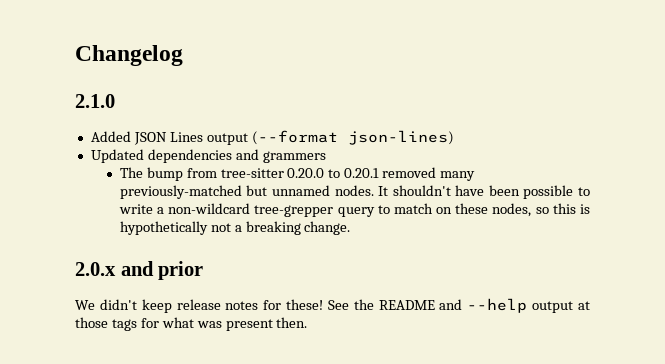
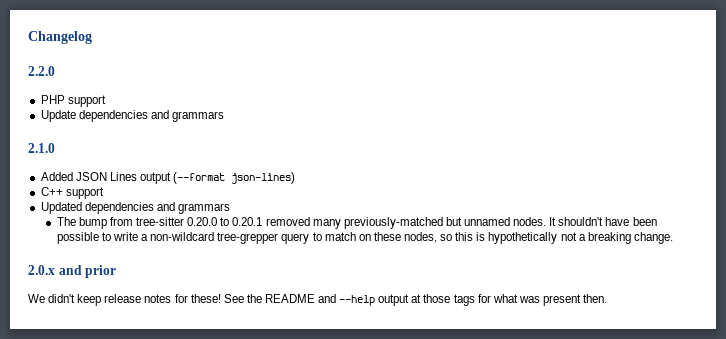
+ 2.2.0
+ PHP support
+ Update dependencies and grammars
+ C++ support
- Updated dependencies and grammers
+ Updated dependencies and grammars

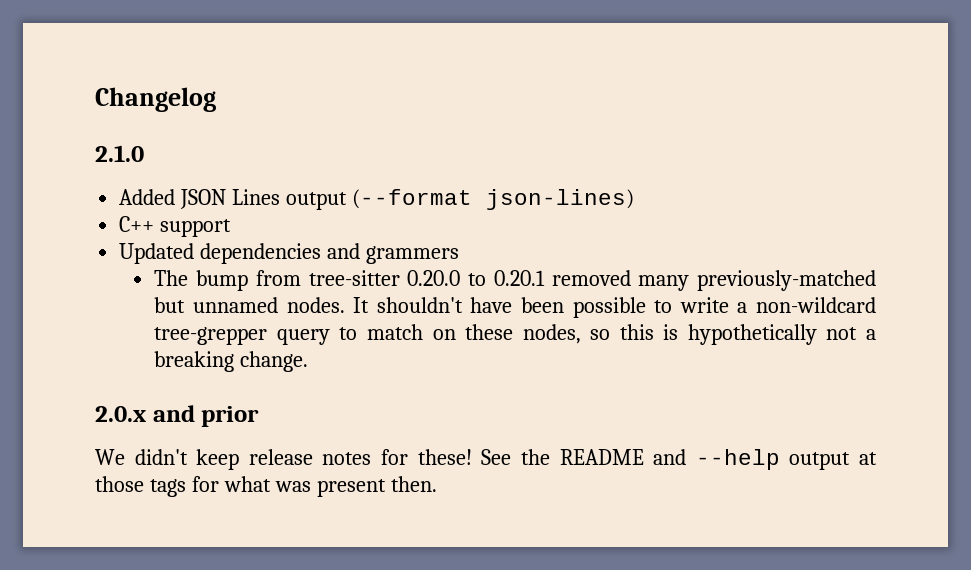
- 2.2.0
- PHP support
- Update dependencies and grammars
- Updated dependencies and grammars
+ Updated dependencies and grammers

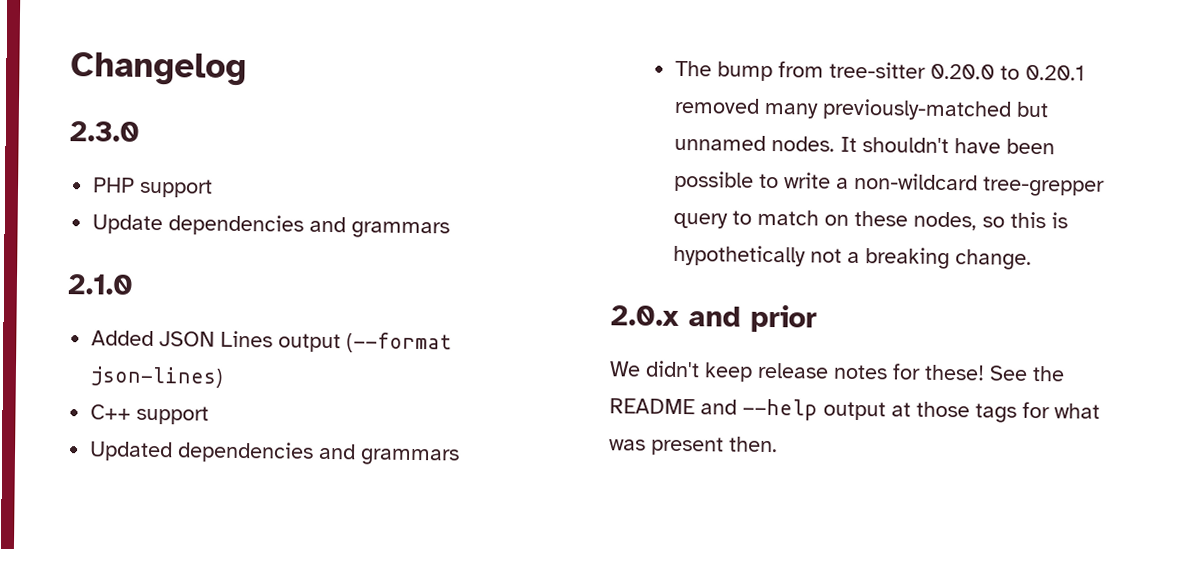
+ 2.3.0
+ PHP support
+ Update dependencies and grammars
- Updated dependencies and grammers
+ Updated dependencies and grammars

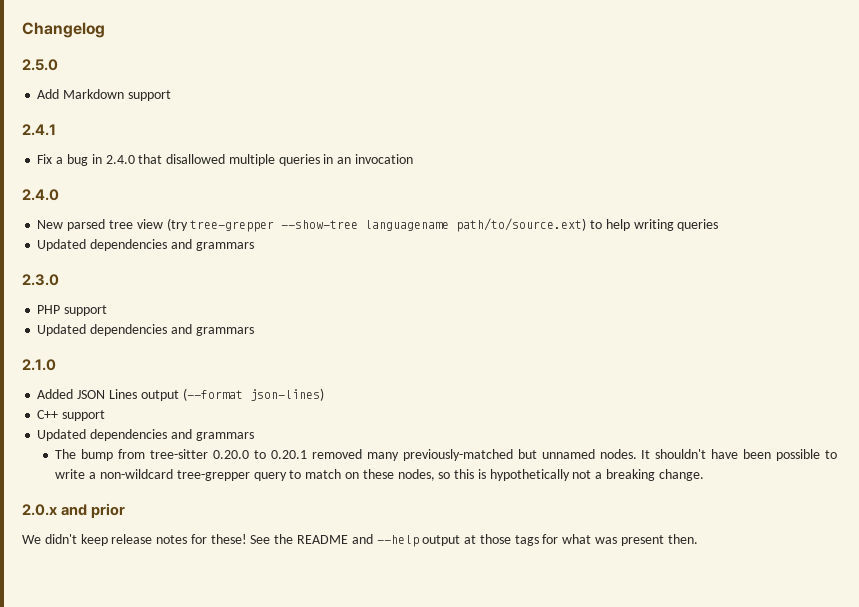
+ 2.5.0
+ Add Markdown support
+ 2.4.1
+ Fix a bug in 2.4.0 that disallowed multiple queries in an invocation
+ 2.4.0
+ New parsed tree view (try tree-grepper --show-tree languagename path/to/source.ext) to help writing queries
+ Updated dependencies and grammars
  PHP support
- Update dependencies and grammars
+ Updated dependencies and grammars

